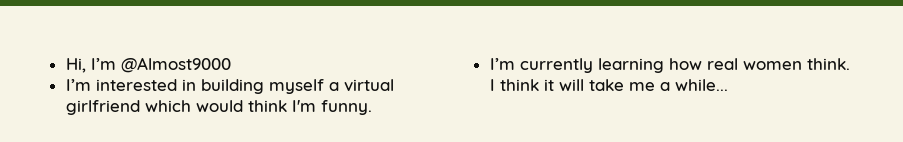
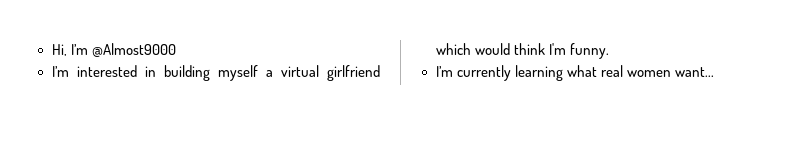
- I’m currently learning how real women think. I think it will take me a while...
+ I’m currently learning what real women want...

